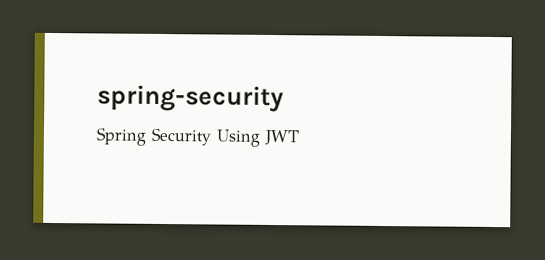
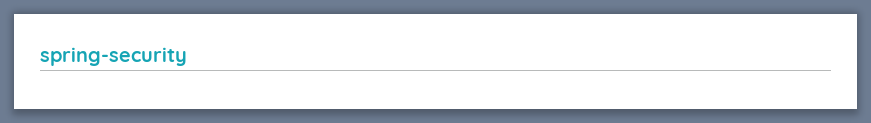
- Spring Security Using JWT

